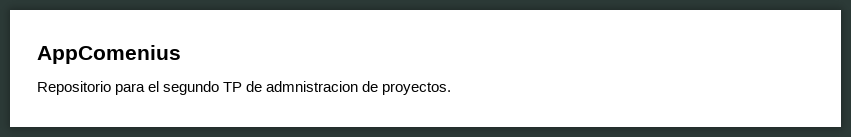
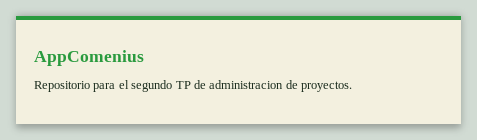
- Repositorio para el segundo TP de admnistracion de proyectos.
+ Repositorio para el segundo TP de administracion de proyectos.

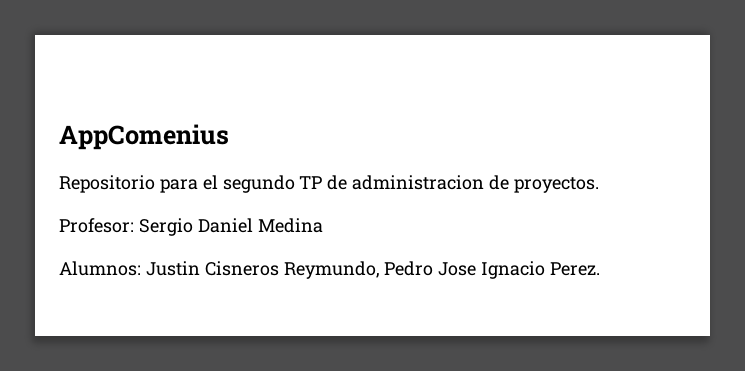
+ Profesor: Sergio Daniel Medina
+ Alumnos: Justin Cisneros Reymundo, Pedro Jose Ignacio Perez.

